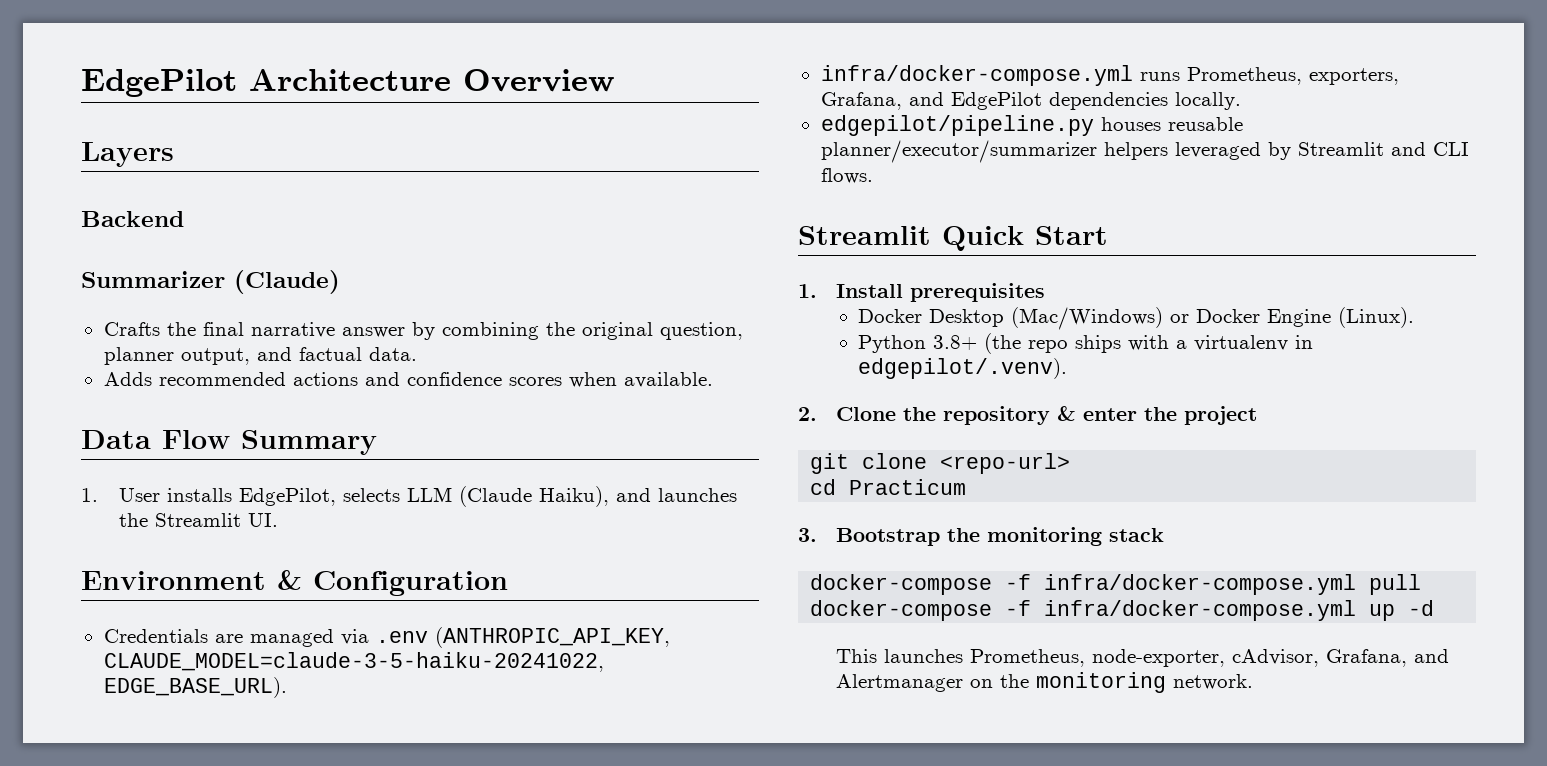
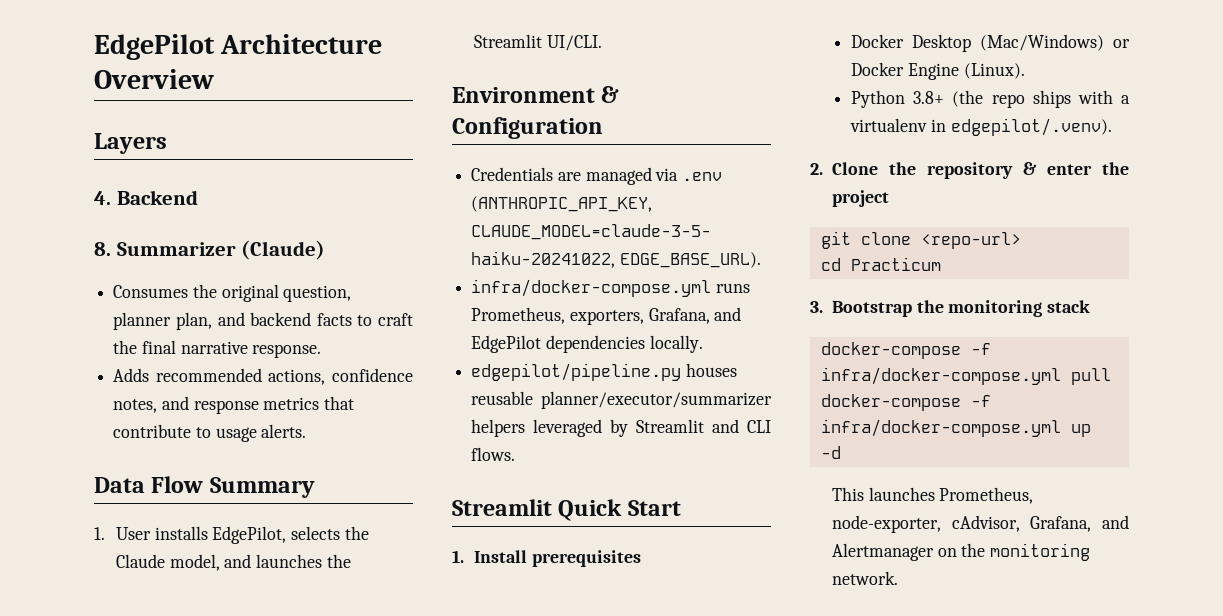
- Backend
+ 4. Backend
- Summarizer (Claude)
+ 8. Summarizer (Claude)
- Crafts the final narrative answer by combining the original question, planner output, and factual data.
- Adds recommended actions and confidence scores when available.
+ Consumes the original question, planner plan, and backend facts to craft the final narrative response.
+ Adds recommended actions, confidence notes, and response metrics that contribute to usage alerts.
- 1. User installs EdgePilot, selects LLM (Claude Haiku), and launches the Streamlit UI.
+ 1. User installs EdgePilot, selects the Claude model, and launches the Streamlit UI/CLI.

